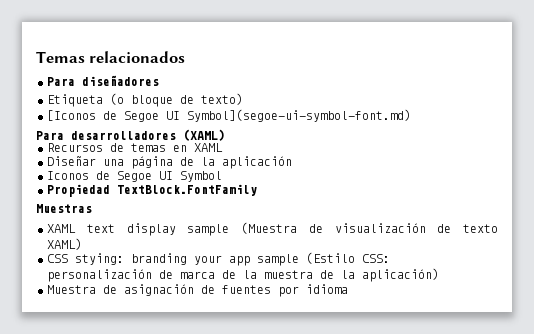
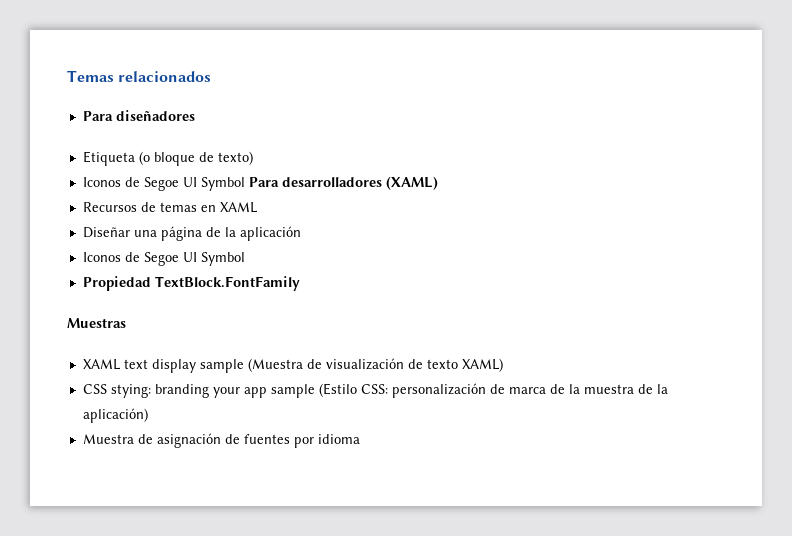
- [Iconos de Segoe UI Symbol](segoe-ui-symbol-font.md)
- Para desarrolladores (XAML)
+ Iconos de Segoe UI Symbol Para desarrolladores (XAML)

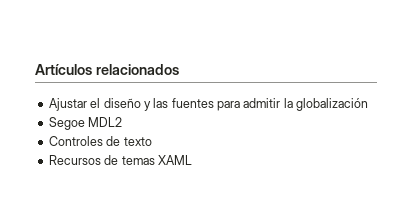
- Temas relacionados
+ Artículos relacionados
- Para diseñadores
- Etiqueta (o bloque de texto)
- Iconos de Segoe UI Symbol Para desarrolladores (XAML)
+ Ajustar el diseño y las fuentes para admitir la globalización
+ Segoe MDL2
+ Controles de texto
- Recursos de temas en XAML
- Diseñar una página de la aplicación
- Iconos de Segoe UI Symbol
- Propiedad TextBlock.FontFamily
- Muestras
- XAML text display sample (Muestra de visualización de texto XAML)
- CSS stying: branding your app sample (Estilo CSS: personalización de marca de la muestra de la aplicación)
- Muestra de asignación de fuentes por idioma
+ Recursos de temas XAML

